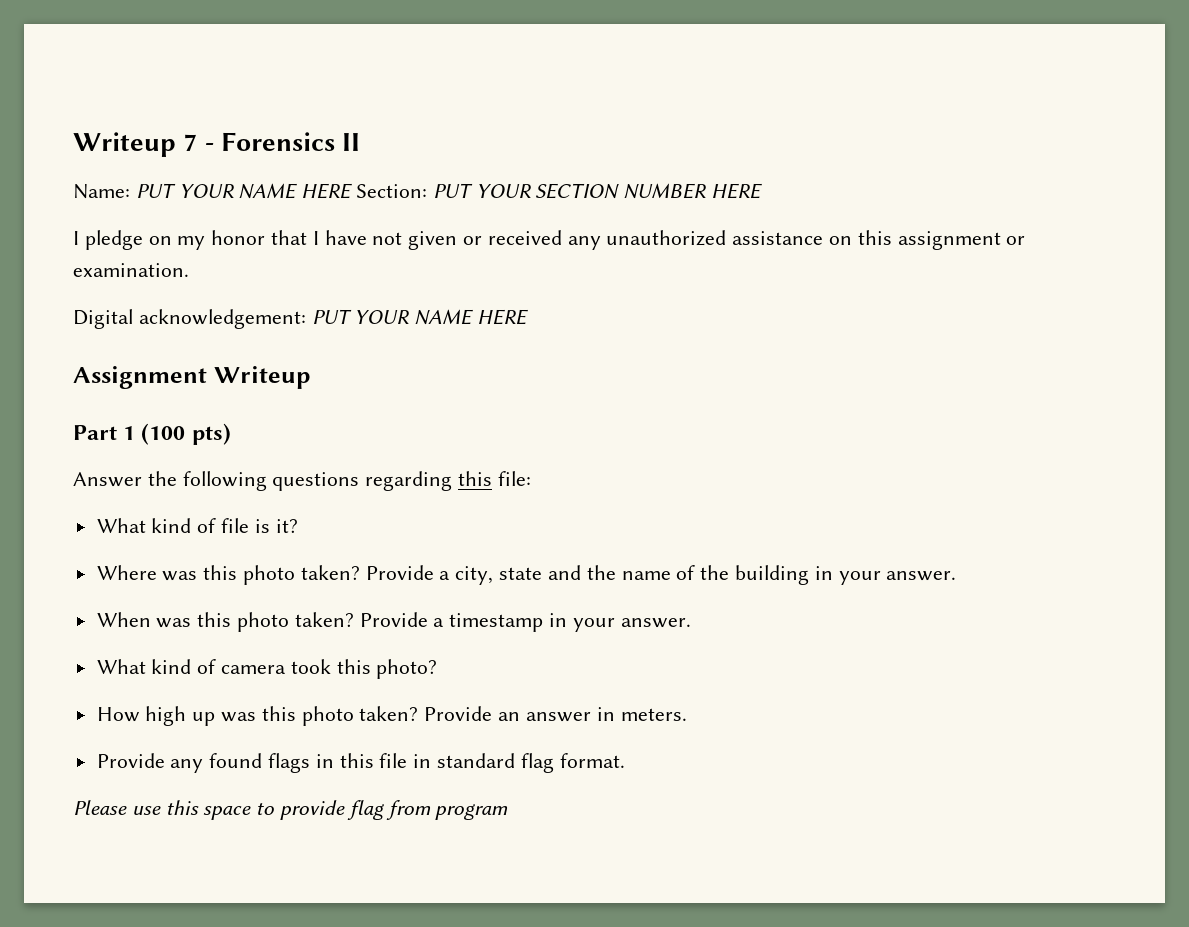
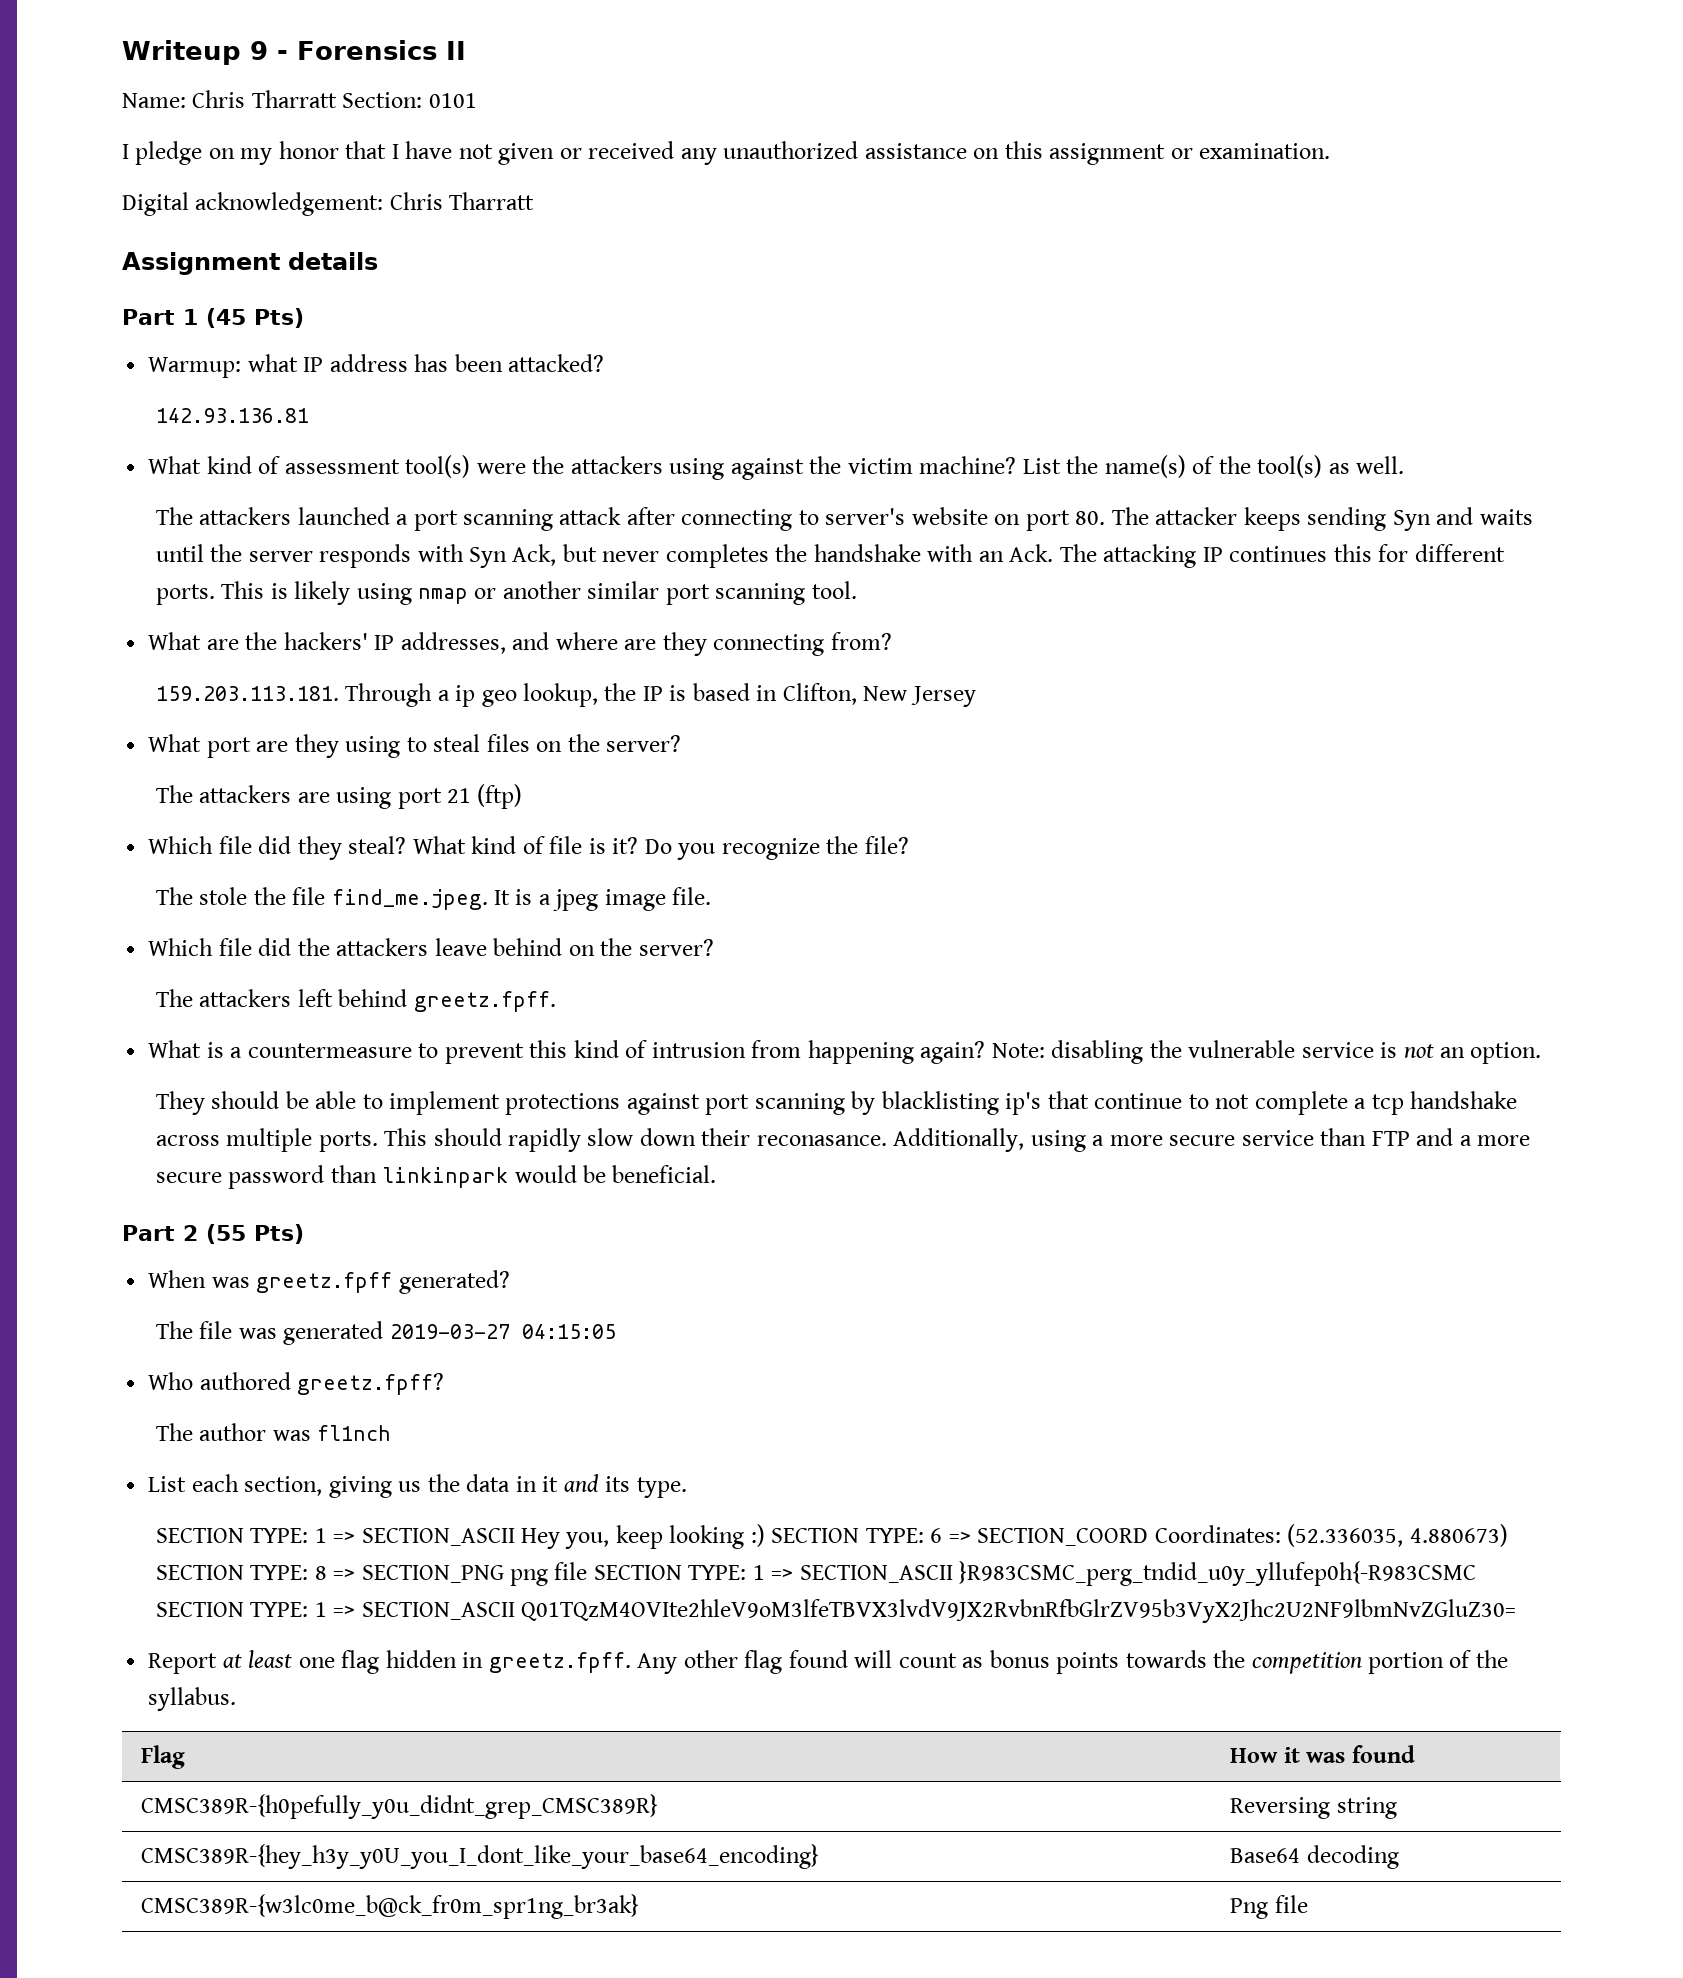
- Writeup 7 - Forensics II
+ Writeup 9 - Forensics II
- Name: PUT YOUR NAME HERE Section: PUT YOUR SECTION NUMBER HERE
+ Name: Chris Tharratt Section: 0101
- Digital acknowledgement: PUT YOUR NAME HERE
+ Digital acknowledgement: Chris Tharratt
- Assignment Writeup
+ Assignment details
- Part 1 (100 pts)
- Answer the following questions regarding this file:
- What kind of file is it?
- Where was this photo taken? Provide a city, state and the name of the building in your answer.
- When was this photo taken? Provide a timestamp in your answer.
- What kind of camera took this photo?
- How high up was this photo taken? Provide an answer in meters.
- Provide any found flags in this file in standard flag format.
- Please use this space to provide flag from program
+ Part 1 (45 Pts)
+ Warmup: what IP address has been attacked?
+ 142.93.136.81
+ What kind of assessment tool(s) were the attackers using against the victim machine? List the name(s) of the tool(s) as well.
+ The attackers launched a port scanning attack after connecting to server's website on port 80. The attacker keeps sending Syn and waits until the server responds with Syn Ack, but never completes the handshake with an Ack. The attacking IP continues this for different ports. This is likely using nmap or another similar port scanning tool.
+ What are the hackers' IP addresses, and where are they connecting from?
+ 159.203.113.181. Through a ip geo lookup, the IP is based in Clifton, New Jersey
+ What port are they using to steal files on the server?
+ The attackers are using port 21 (ftp)
+ Which file did they steal? What kind of file is it? Do you recognize the file?
+ The stole the file find_me.jpeg. It is a jpeg image file.
+ Which file did the attackers leave behind on the server?
+ The attackers left behind greetz.fpff.
+ What is a countermeasure to prevent this kind of intrusion from happening again? Note: disabling the vulnerable service is not an option.
+ They should be able to implement protections against port scanning by blacklisting ip's that continue to not complete a tcp handshake across multiple ports. This should rapidly slow down their reconasance. Additionally, using a more secure service than FTP and a more secure password than linkinpark would be beneficial.
+ Part 2 (55 Pts)
+ When was greetz.fpff generated?
+ The file was generated 2019-03-27 04:15:05
+ Who authored greetz.fpff?
+ The author was fl1nch
+ List each section, giving us the data in it and its type.
+ SECTION TYPE: 1 => SECTION_ASCII Hey you, keep looking :) SECTION TYPE: 6 => SECTION_COORD Coordinates: (52.336035, 4.880673) SECTION TYPE: 8 => SECTION_PNG png file SECTION TYPE: 1 => SECTION_ASCII }R983CSMC_perg_tndid_u0y_yllufep0h{-R983CSMC SECTION TYPE: 1 => SECTION_ASCII Q01TQzM4OVIte2hleV9oM3lfeTBVX3lvdV9JX2RvbnRfbGlrZV95b3VyX2Jhc2U2NF9lbmNvZGluZ30=
+ Report at least one flag hidden in greetz.fpff. Any other flag found will count as bonus points towards the competition portion of the syllabus.
+ Flag | How it was found
+ CMSC389R-{h0pefully_y0u_didnt_grep_CMSC389R} | Reversing string
+ CMSC389R-{hey_h3y_y0U_you_I_dont_like_your_base64_encoding} | Base64 decoding
+ CMSC389R-{w3lc0me_b@ck_fr0m_spr1ng_br3ak} | Png file

